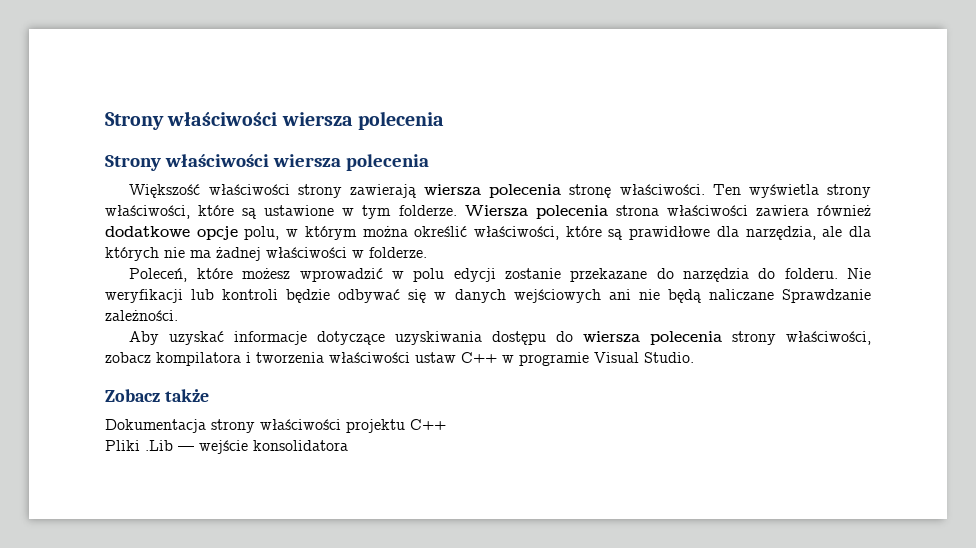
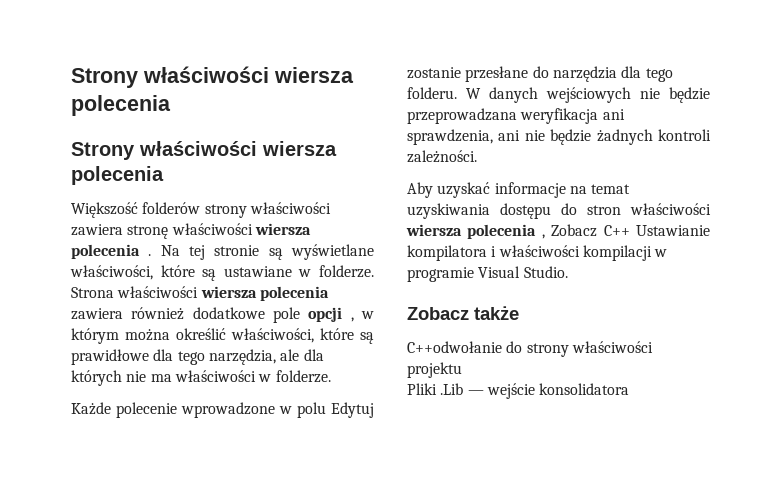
- Większość właściwości strony zawierają wiersza polecenia stronę właściwości. Ten wyświetla strony właściwości, które są ustawione w tym folderze. Wiersza polecenia strona właściwości zawiera również dodatkowe opcje polu, w którym można określić właściwości, które są prawidłowe dla narzędzia, ale dla których nie ma żadnej właściwości w folderze.
+ Większość folderów strony właściwości zawiera stronę właściwości wiersza polecenia . Na tej stronie są wyświetlane właściwości, które są ustawiane w folderze. Strona właściwości wiersza polecenia zawiera również dodatkowe pole opcji , w którym można określić właściwości, które są prawidłowe dla tego narzędzia, ale dla których nie ma właściwości w folderze.
- Poleceń, które możesz wprowadzić w polu edycji zostanie przekazane do narzędzia do folderu. Nie weryfikacji lub kontroli będzie odbywać się w danych wejściowych ani nie będą naliczane Sprawdzanie zależności.
+ Każde polecenie wprowadzone w polu Edytuj zostanie przesłane do narzędzia dla tego folderu. W danych wejściowych nie będzie przeprowadzana weryfikacja ani sprawdzenia, ani nie będzie żadnych kontroli zależności.
- Aby uzyskać informacje dotyczące uzyskiwania dostępu do wiersza polecenia strony właściwości, zobacz kompilatora i tworzenia właściwości ustaw C++ w programie Visual Studio.
+ Aby uzyskać informacje na temat uzyskiwania dostępu do stron właściwości wiersza polecenia , Zobacz C++ Ustawianie kompilatora i właściwości kompilacji w programie Visual Studio.
- Dokumentacja strony właściwości projektu C++
+ C++odwołanie do strony właściwości projektu

